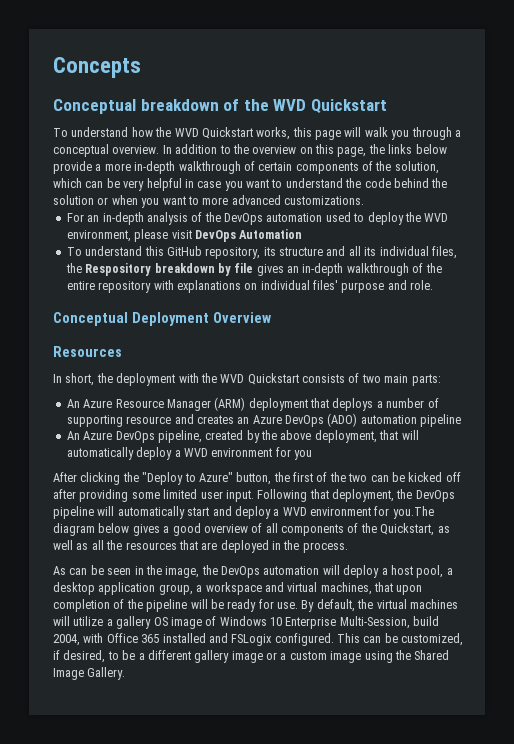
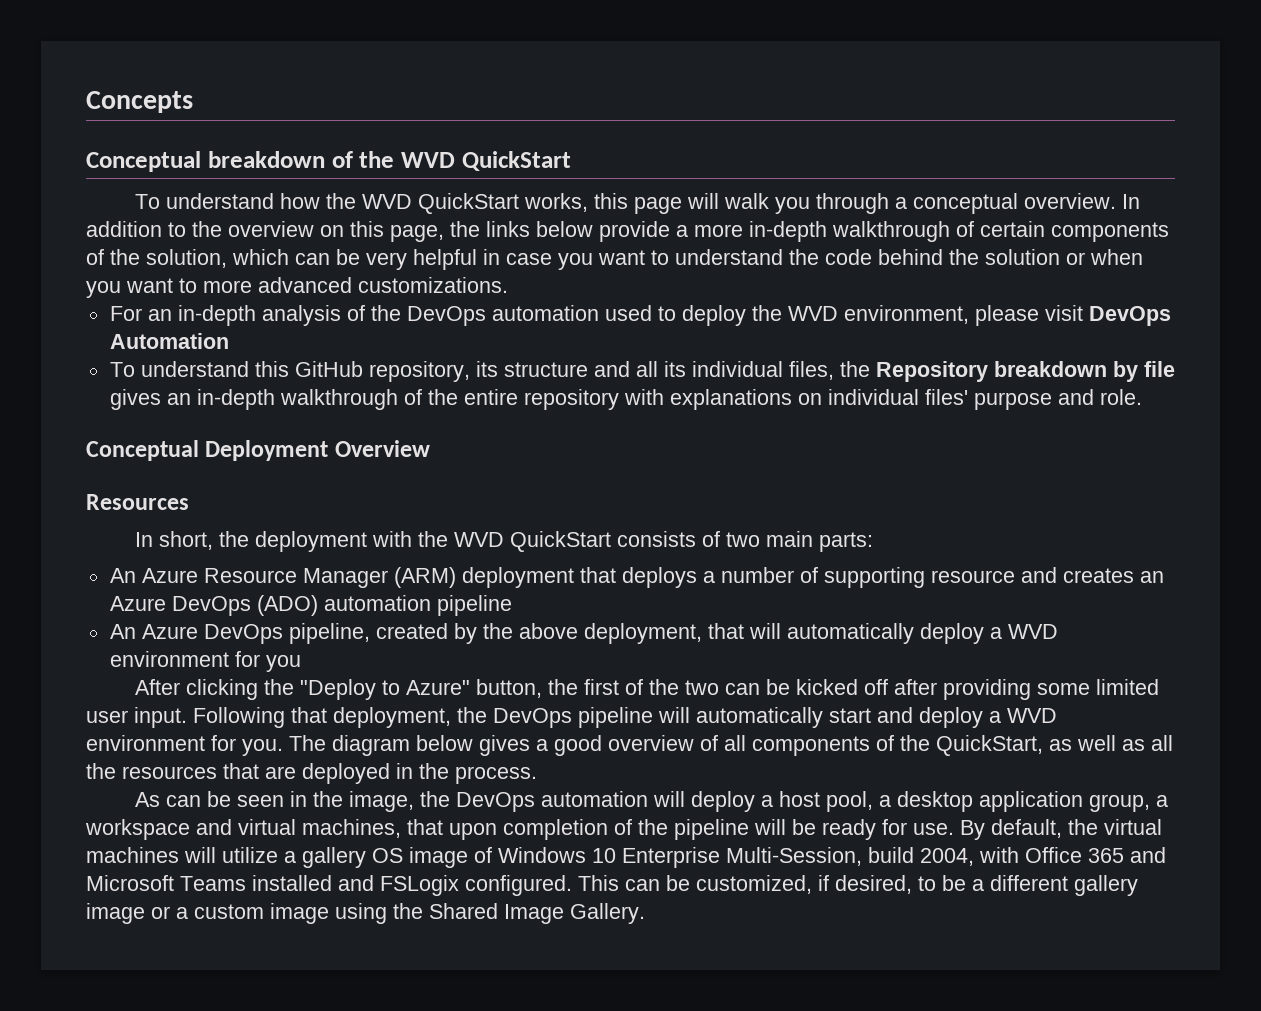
- Conceptual breakdown of the WVD Quickstart
+ Conceptual breakdown of the WVD QuickStart
- To understand how the WVD Quickstart works, this page will walk you through a conceptual overview.
+ To understand how the WVD QuickStart works, this page will walk you through a conceptual overview.
- To understand this GitHub repository, its structure and all its individual files, the Respository breakdown by file gives an in-depth walkthrough of the entire repository with explanations on individual files' purpose and role.
+ To understand this GitHub repository, its structure and all its individual files, the Repository breakdown by file gives an in-depth walkthrough of the entire repository with explanations on individual files' purpose and role.
- In short, the deployment with the WVD Quickstart consists of two main parts:
+ In short, the deployment with the WVD QuickStart consists of two main parts:
- Following that deployment, the DevOps pipeline will automatically start and deploy a WVD environment for you.The diagram below gives a good overview of all components of the Quickstart, as well as all the resources that are deployed in the process.
+ Following that deployment, the DevOps pipeline will automatically start and deploy a WVD environment for you. The diagram below gives a good overview of all components of the QuickStart, as well as all the resources that are deployed in the process.
- By default, the virtual machines will utilize a gallery OS image of Windows 10 Enterprise Multi-Session, build 2004, with Office 365 installed and FSLogix configured.
+ By default, the virtual machines will utilize a gallery OS image of Windows 10 Enterprise Multi-Session, build 2004, with Office 365 and Microsoft Teams installed and FSLogix configured.

